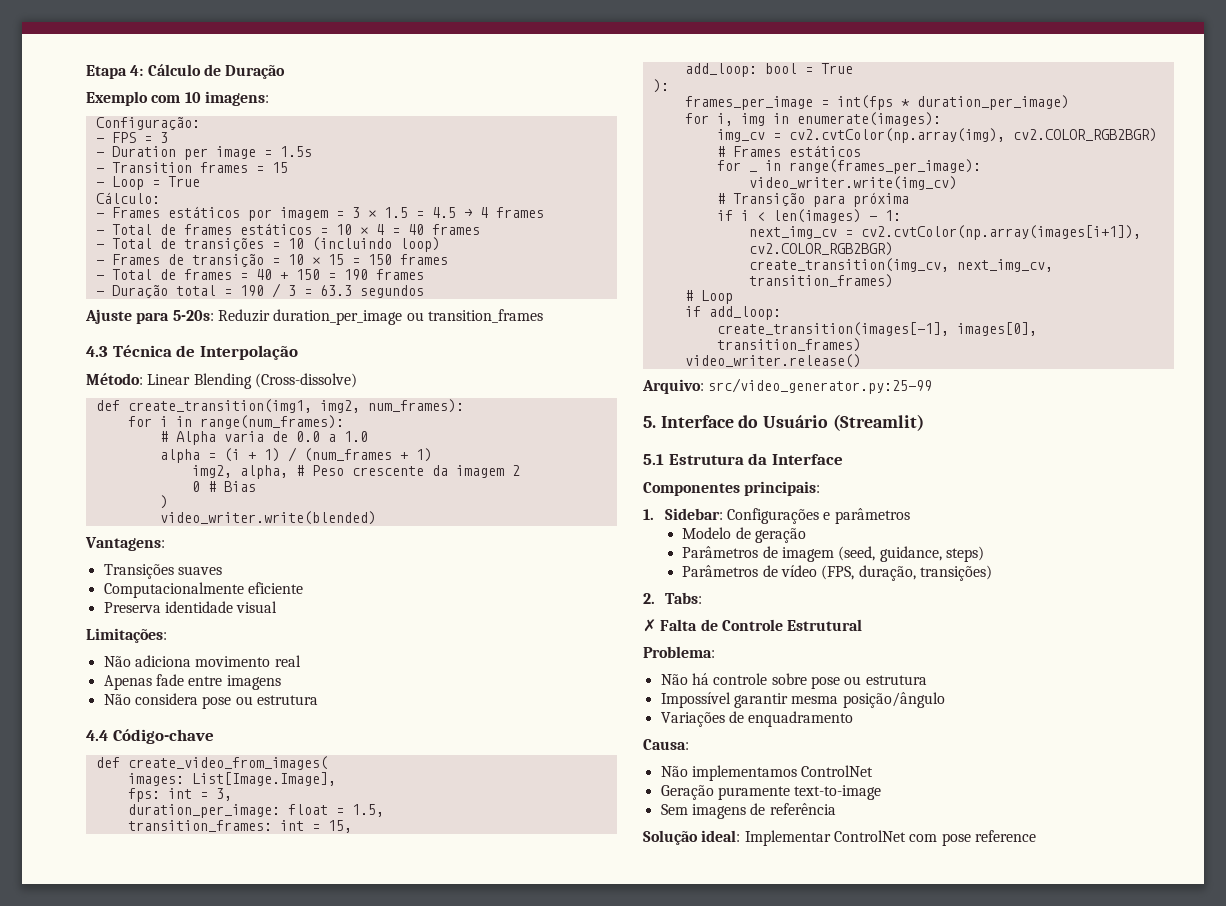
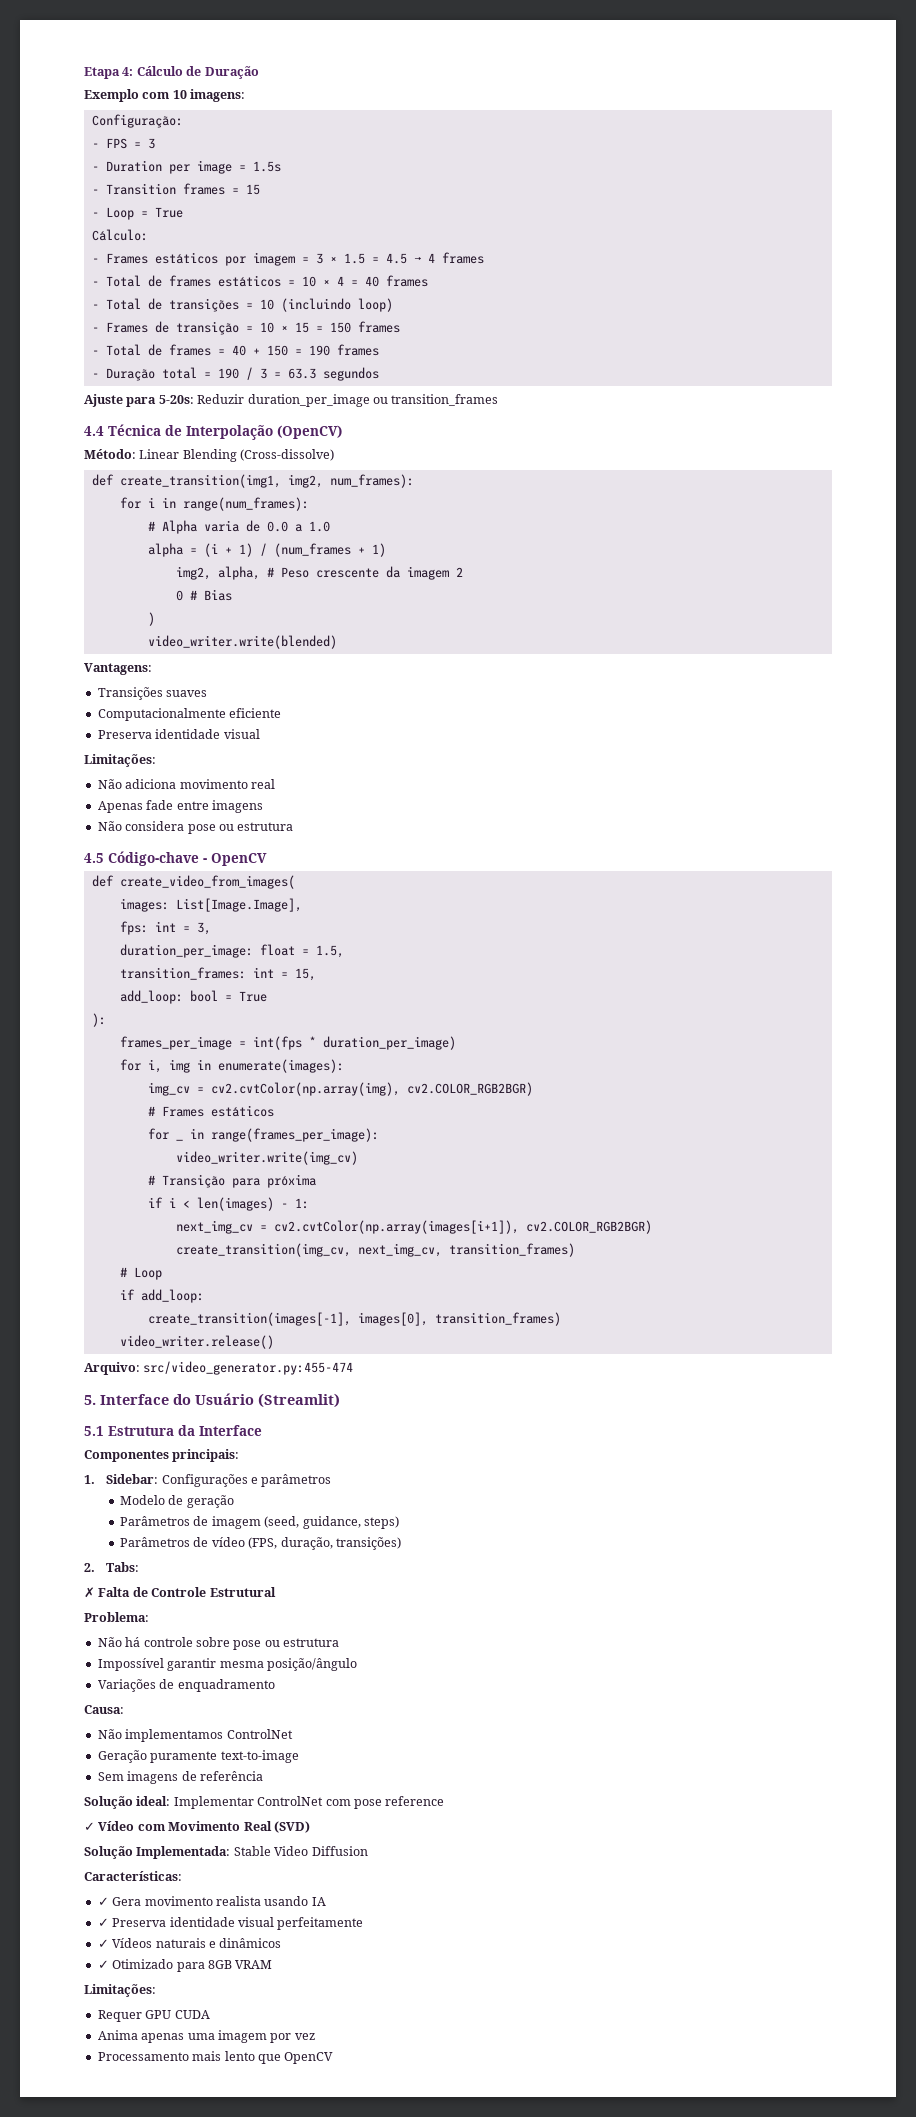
- 4.3 Técnica de Interpolação
+ 4.4 Técnica de Interpolação (OpenCV)
- 4.4 Código-chave
+ 4.5 Código-chave - OpenCV
- Arquivo: src/video_generator.py:25-99
+ Arquivo: src/video_generator.py:455-474
+ ✓ Vídeo com Movimento Real (SVD)
+ Solução Implementada: Stable Video Diffusion
+ Características:
+ ✓ Gera movimento realista usando IA
+ ✓ Preserva identidade visual perfeitamente
+ ✓ Vídeos naturais e dinâmicos
+ ✓ Otimizado para 8GB VRAM
+ Limitações:
+ Requer GPU CUDA
+ Anima apenas uma imagem por vez
+ Processamento mais lento que OpenCV

